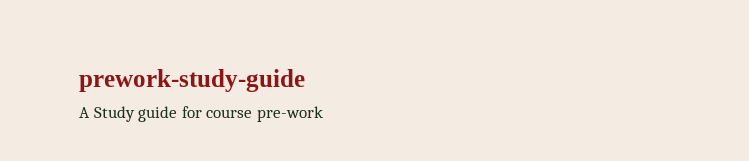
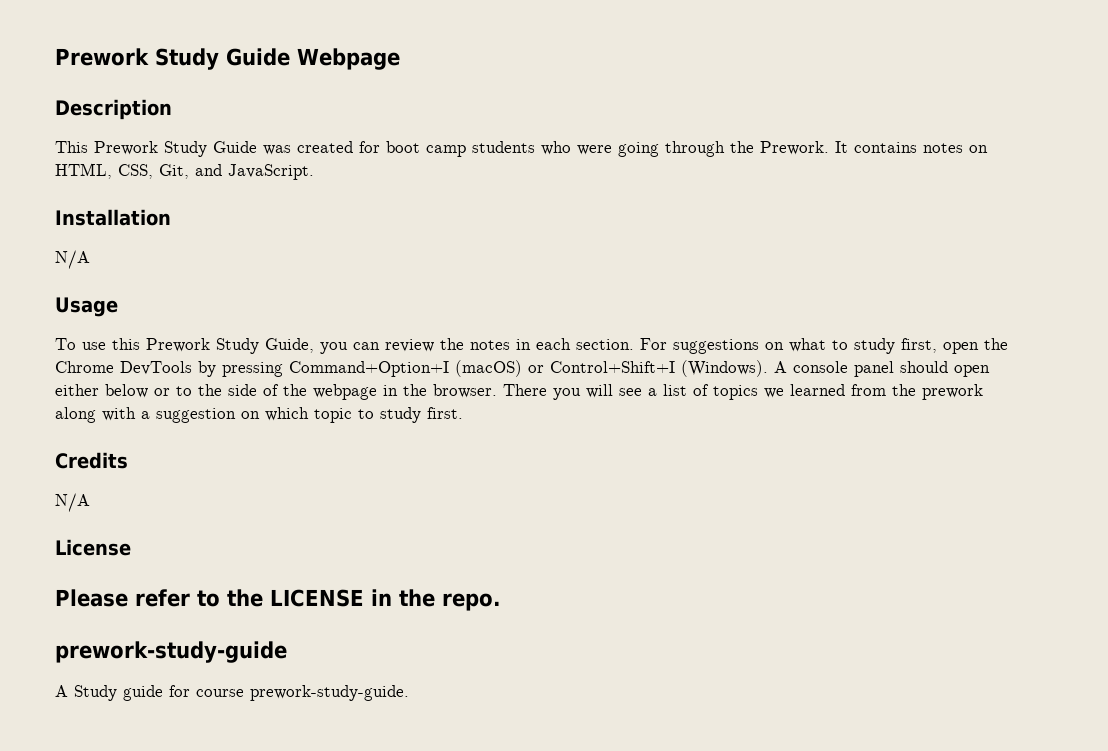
+ Prework Study Guide Webpage
+ Description
+ This Prework Study Guide was created for boot camp students who were going through the Prework. It contains notes on HTML, CSS, Git, and JavaScript.
+ Installation
+ N/A
+ Usage
+ To use this Prework Study Guide, you can review the notes in each section. For suggestions on what to study first, open the Chrome DevTools by pressing Command+Option+I (macOS) or Control+Shift+I (Windows). A console panel should open either below or to the side of the webpage in the browser. There you will see a list of topics we learned from the prework along with a suggestion on which topic to study first.
+ Credits
+ N/A
+ License
+ Please refer to the LICENSE in the repo.
- A Study guide for course pre-work
+ A Study guide for course prework-study-guide.

